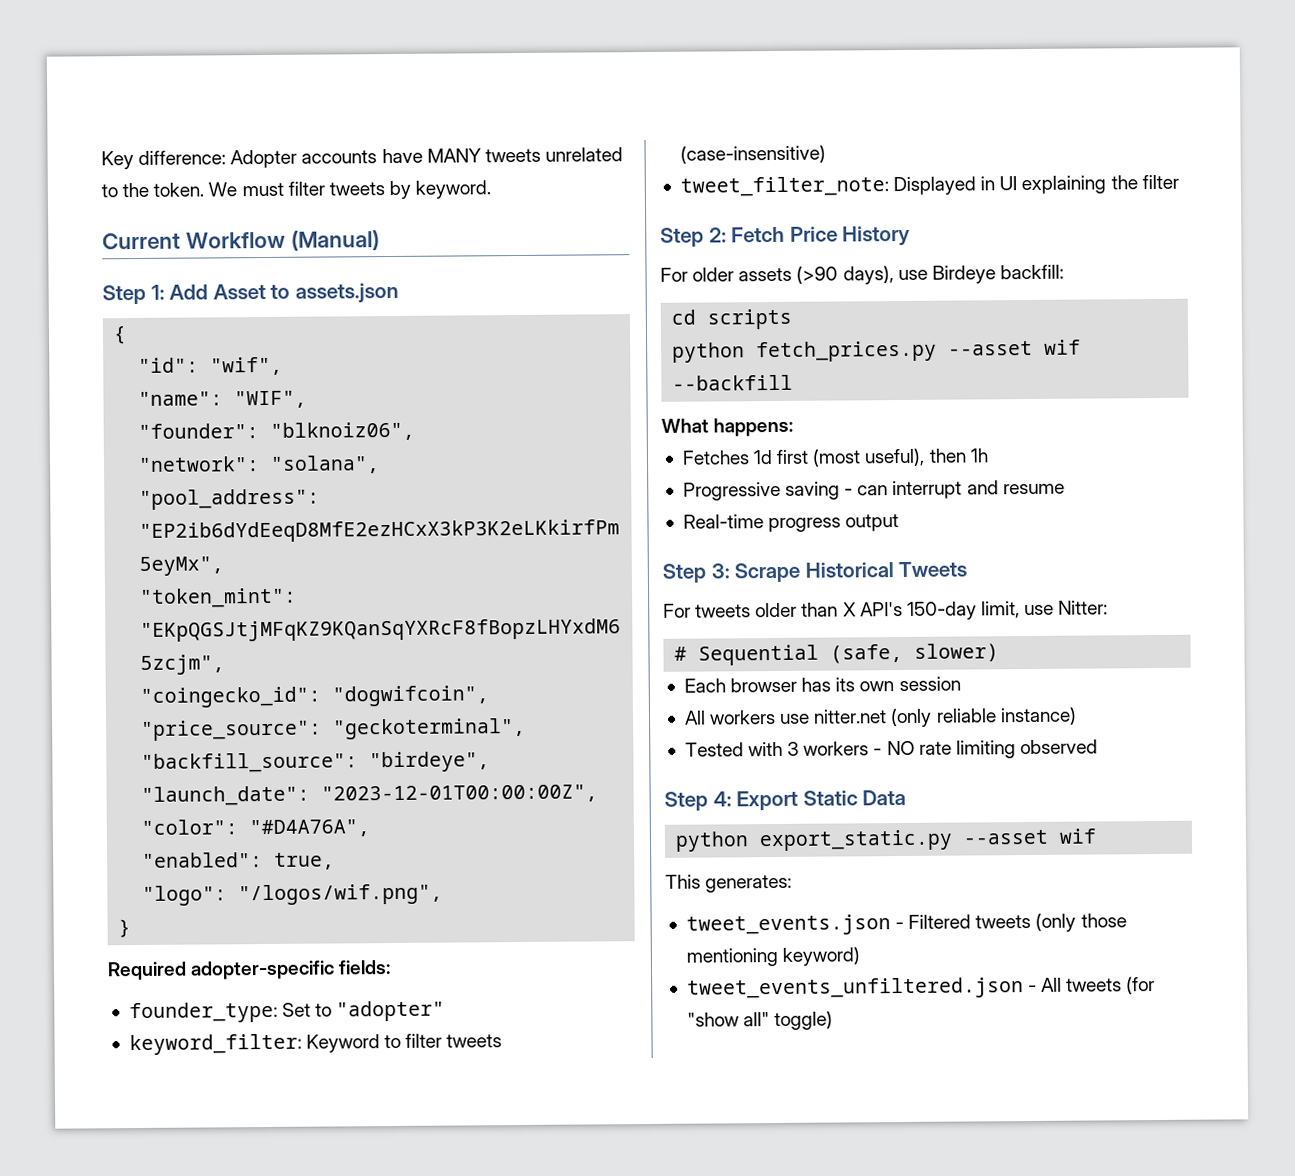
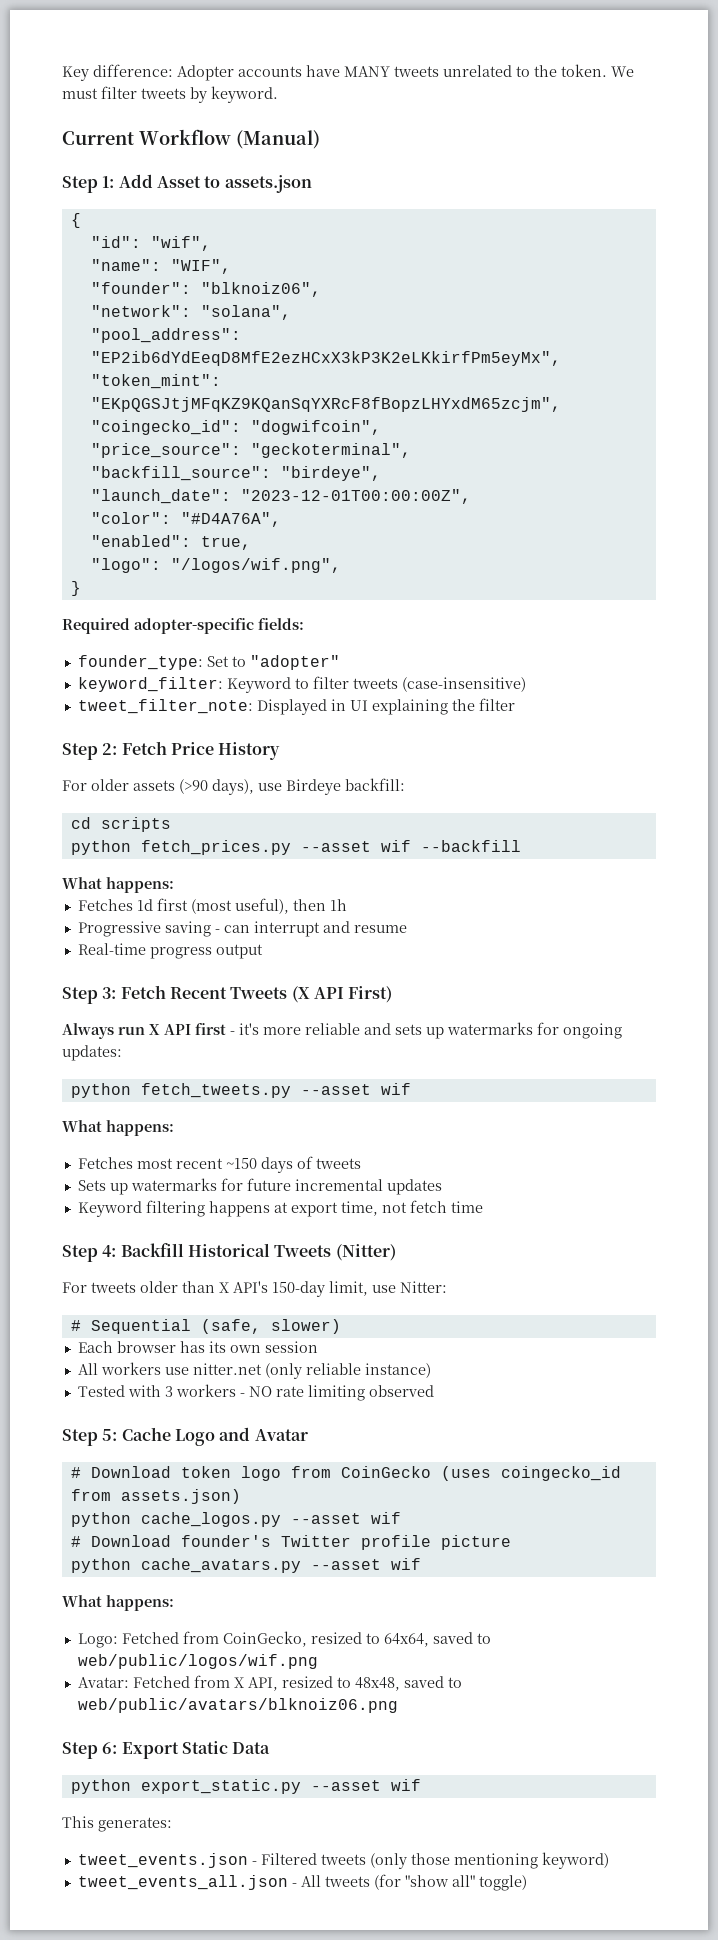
- Step 3: Scrape Historical Tweets
+ Step 3: Fetch Recent Tweets (X API First)
+ Always run X API first - it's more reliable and sets up watermarks for ongoing updates:
+ python fetch_tweets.py --asset wif
+ What happens:
+ Fetches most recent ~150 days of tweets
+ Sets up watermarks for future incremental updates
+ Keyword filtering happens at export time, not fetch time
+ Step 4: Backfill Historical Tweets (Nitter)
- Step 4: Export Static Data
+ Step 5: Cache Logo and Avatar
+ # Download token logo from CoinGecko (uses coingecko_id from assets.json)
+ python cache_logos.py --asset wif
+ # Download founder's Twitter profile picture
+ python cache_avatars.py --asset wif
+ What happens:
+ Logo: Fetched from CoinGecko, resized to 64x64, saved to web/public/logos/wif.png
+ Avatar: Fetched from X API, resized to 48x48, saved to web/public/avatars/blknoiz06.png
+ Step 6: Export Static Data
- tweet_events_unfiltered.json - All tweets (for "show all" toggle)
+ tweet_events_all.json - All tweets (for "show all" toggle)

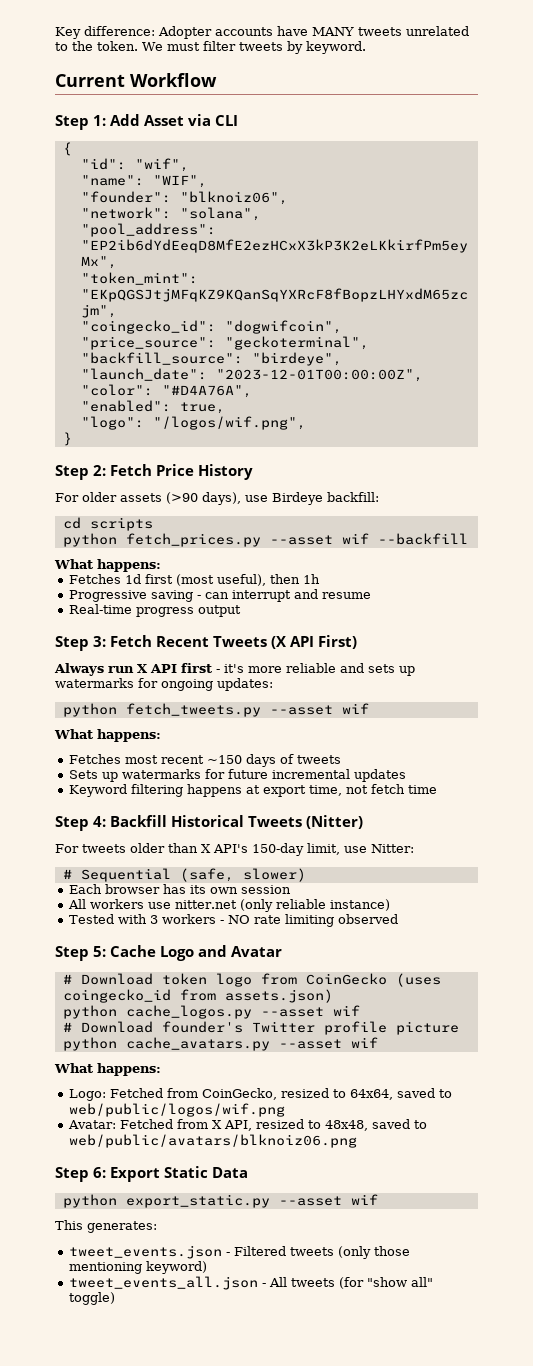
- Current Workflow (Manual)
+ Current Workflow
- Step 1: Add Asset to assets.json
+ Step 1: Add Asset via CLI
- Required adopter-specific fields:
- founder_type: Set to "adopter"
- keyword_filter: Keyword to filter tweets (case-insensitive)
- tweet_filter_note: Displayed in UI explaining the filter

